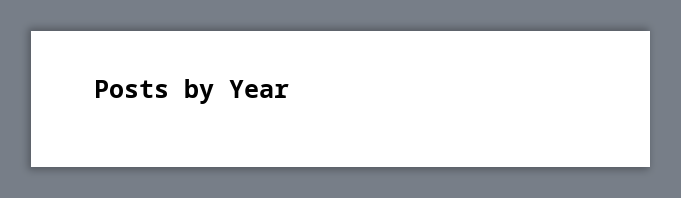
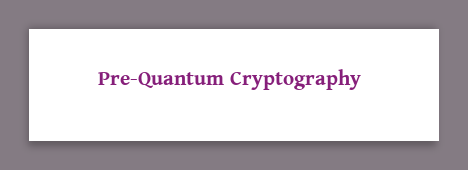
- Posts by Year
+ Pre-Quantum Cryptography

